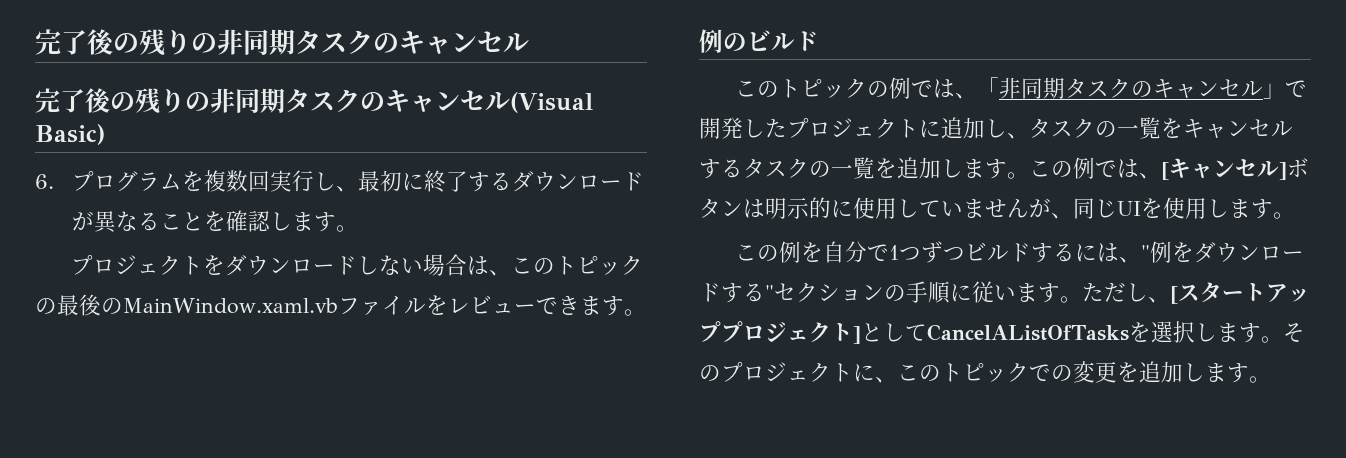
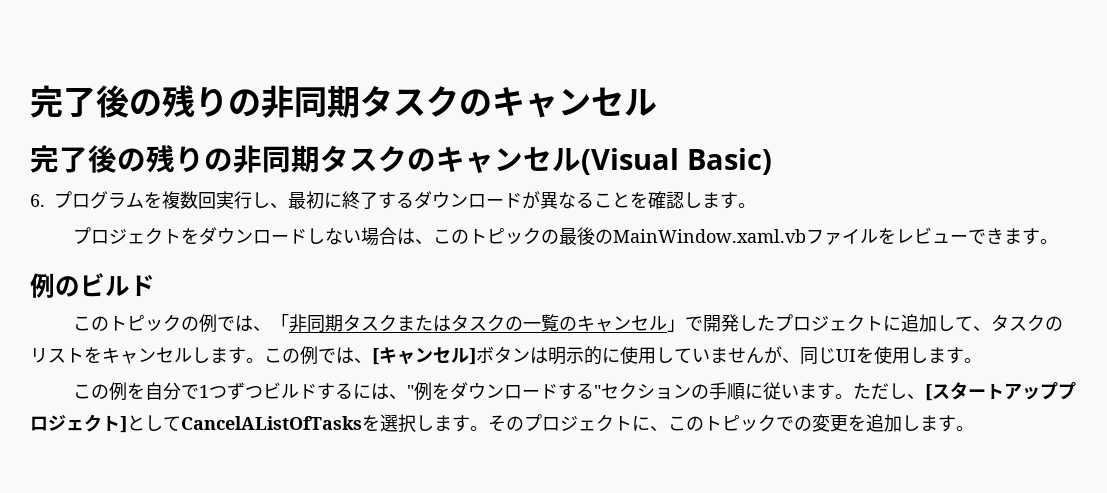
- このトピックの例では、「非同期タスクのキャンセル」で開発したプロジェクトに追加し、タスクの一覧をキャンセルするタスクの一覧を追加します。
+ このトピックの例では、「非同期タスクまたはタスクの一覧のキャンセル」で開発したプロジェクトに追加して、タスクのリストをキャンセルします。

